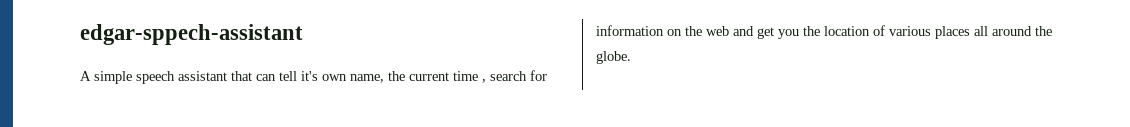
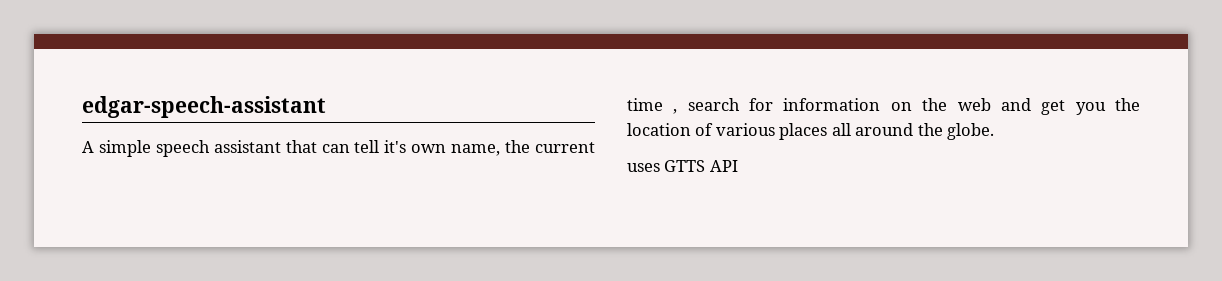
- edgar-sppech-assistant
+ edgar-speech-assistant
+ uses GTTS API

